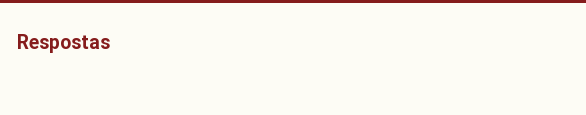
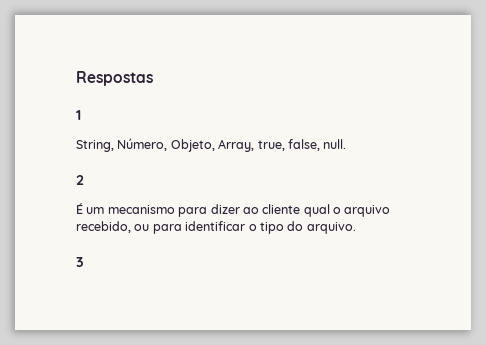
+ 1
+ String, Número, Objeto, Array, true, false, null.
+ 2
+ É um mecanismo para dizer ao cliente qual o arquivo recebido, ou para identificar o tipo do arquivo.
+ 3

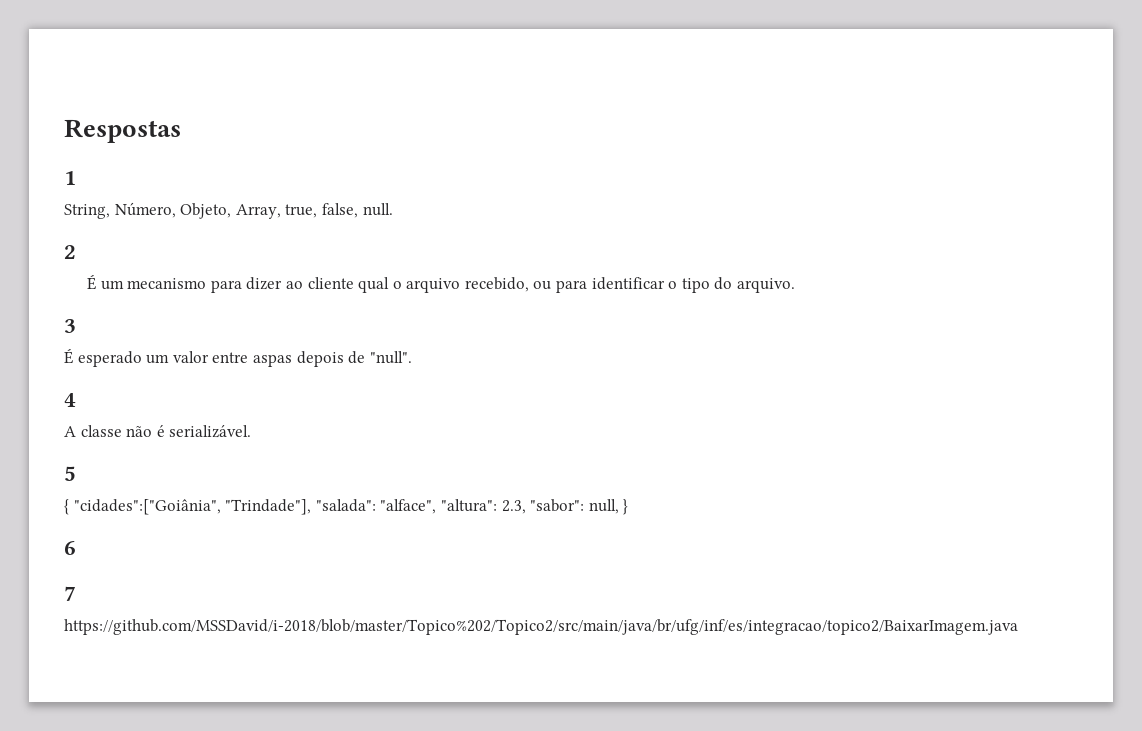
+ É esperado um valor entre aspas depois de "null".
+ 4
+ A classe não é serializável.
+ 5
+ { "cidades":["Goiânia", "Trindade"], "salada": "alface", "altura": 2.3, "sabor": null, }
+ 6
+ 7
+ https://github.com/MSSDavid/i-2018/blob/master/Topico%202/Topico2/src/main/java/br/ufg/inf/es/integracao/topico2/BaixarImagem.java

